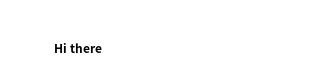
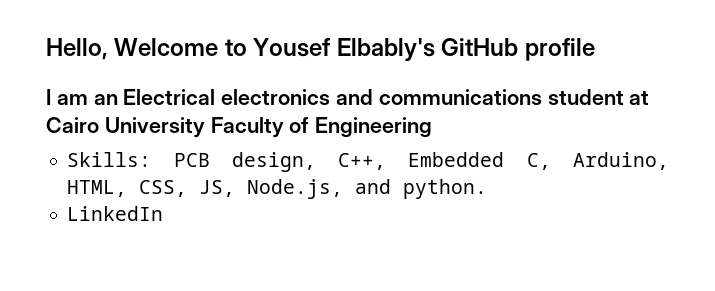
- Hi there
+ Hello, Welcome to Yousef Elbably's GitHub profile
+ I am an Electrical electronics and communications student at Cairo University Faculty of Engineering
+ Skills: PCB design, C++, Embedded C, Arduino, HTML, CSS, JS, Node.js, and python.
+ LinkedIn

